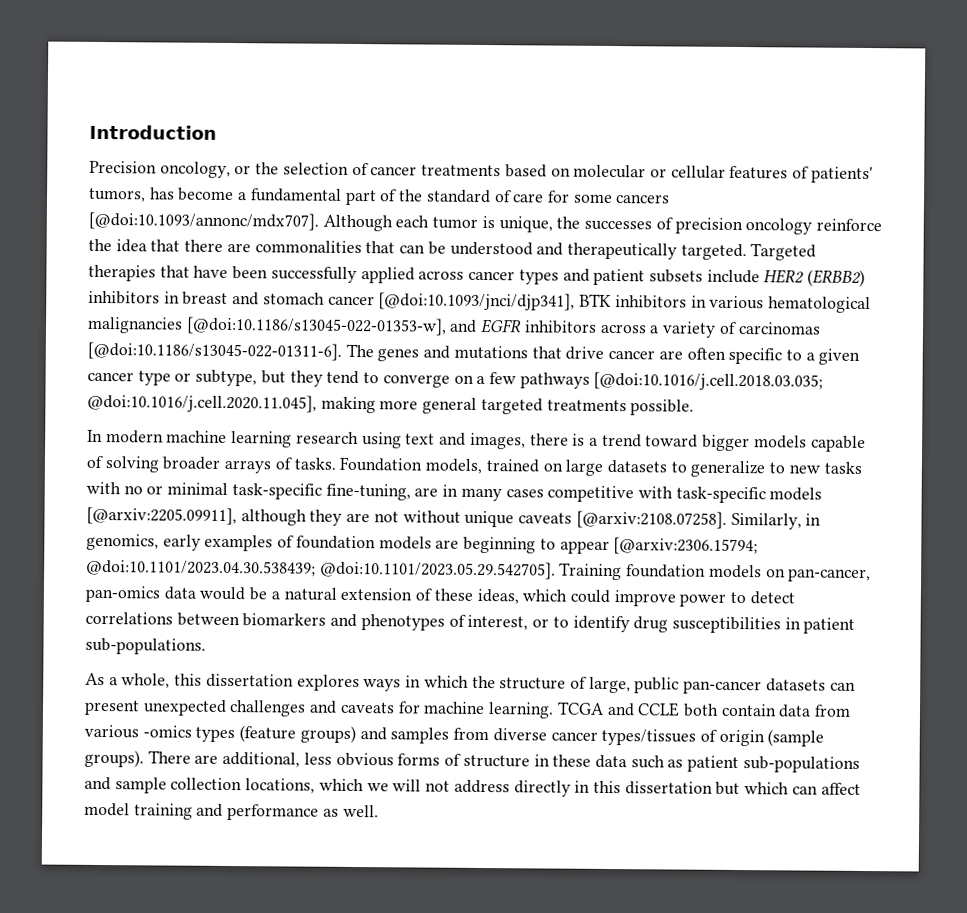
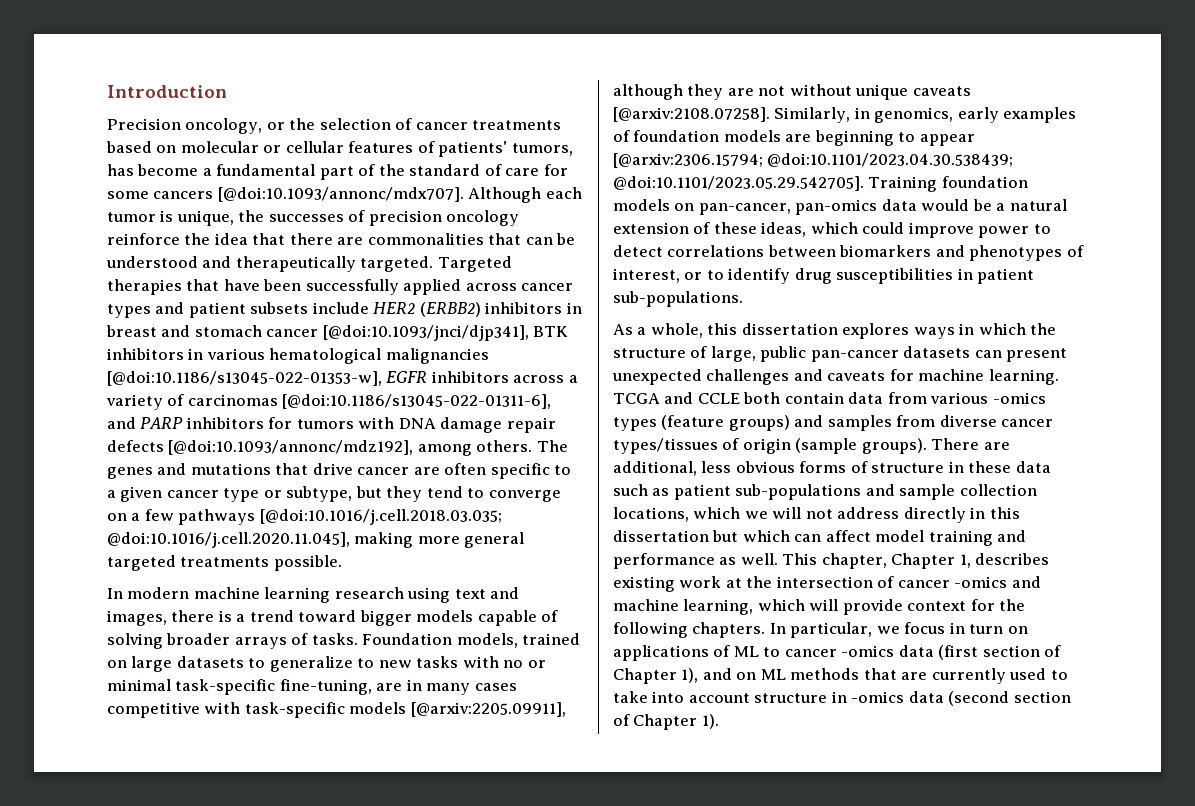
- Targeted therapies that have been successfully applied across cancer types and patient subsets include HER2 (ERBB2) inhibitors in breast and stomach cancer [@doi:10.1093/jnci/djp341], BTK inhibitors in various hematological malignancies [@doi:10.1186/s13045-022-01353-w], and EGFR inhibitors across a variety of carcinomas [@doi:10.1186/s13045-022-01311-6]. The genes and mutations that drive cancer are often specific to a given cancer type or subtype, but they tend to converge on a few pathways [@doi:10.1016/j.cell.2018.03.035;
+ Targeted therapies that have been successfully applied across cancer types and patient subsets include HER2 (ERBB2) inhibitors in breast and stomach cancer [@doi:10.1093/jnci/djp341], BTK inhibitors in various hematological malignancies [@doi:10.1186/s13045-022-01353-w], EGFR inhibitors across a variety of carcinomas [@doi:10.1186/s13045-022-01311-6], and PARP inhibitors for tumors with DNA damage repair defects [@doi:10.1093/annonc/mdz192], among others. The genes and mutations that drive cancer are often specific to a given cancer type or subtype, but they tend to converge on a few pathways [@doi:10.1016/j.cell.2018.03.035;
+ This chapter, Chapter 1, describes existing work at the intersection of cancer -omics and machine learning, which will provide context for the following chapters. In particular, we focus in turn on applications of ML to cancer -omics data (first section of Chapter 1), and on ML methods that are currently used to take into account structure in -omics data (second section of Chapter 1).

